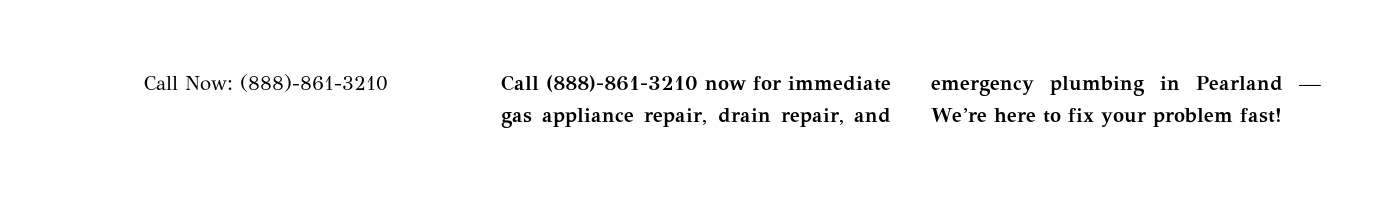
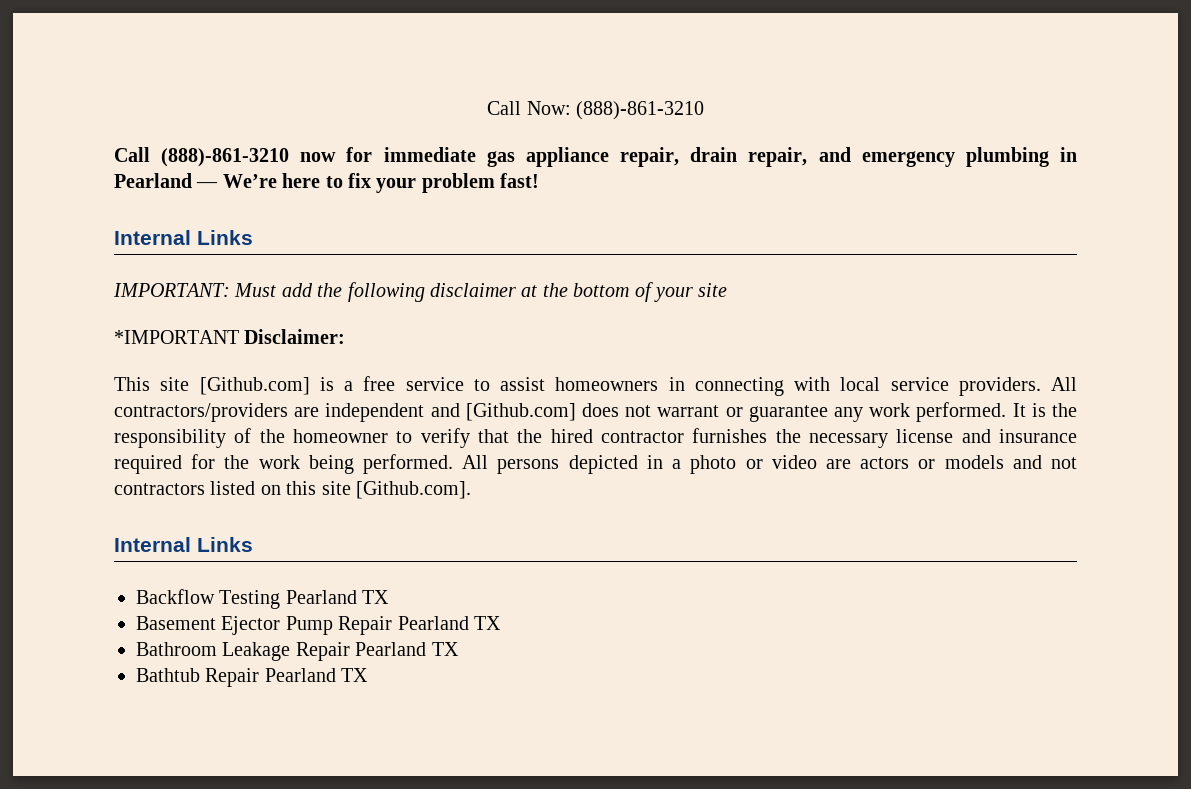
  Call (888)-861-3210 now for immediate gas appliance repair, drain repair, and emergency plumbing in Pearland — We’re here to fix your problem fast!
+ Internal Links
+ IMPORTANT: Must add the following disclaimer at the bottom of your site
+ *IMPORTANT Disclaimer:
+ This site [Github.com] is a free service to assist homeowners in connecting with local service providers. All contractors/providers are independent and [Github.com] does not warrant or guarantee any work performed. It is the responsibility of the homeowner to verify that the hired contractor furnishes the necessary license and insurance required for the work being performed. All persons depicted in a photo or video are actors or models and not contractors listed on this site [Github.com].
+ Internal Links
+ Backflow Testing Pearland TX
+ Basement Ejector Pump Repair Pearland TX
+ Bathroom Leakage Repair Pearland TX
+ Bathtub Repair Pearland TX

